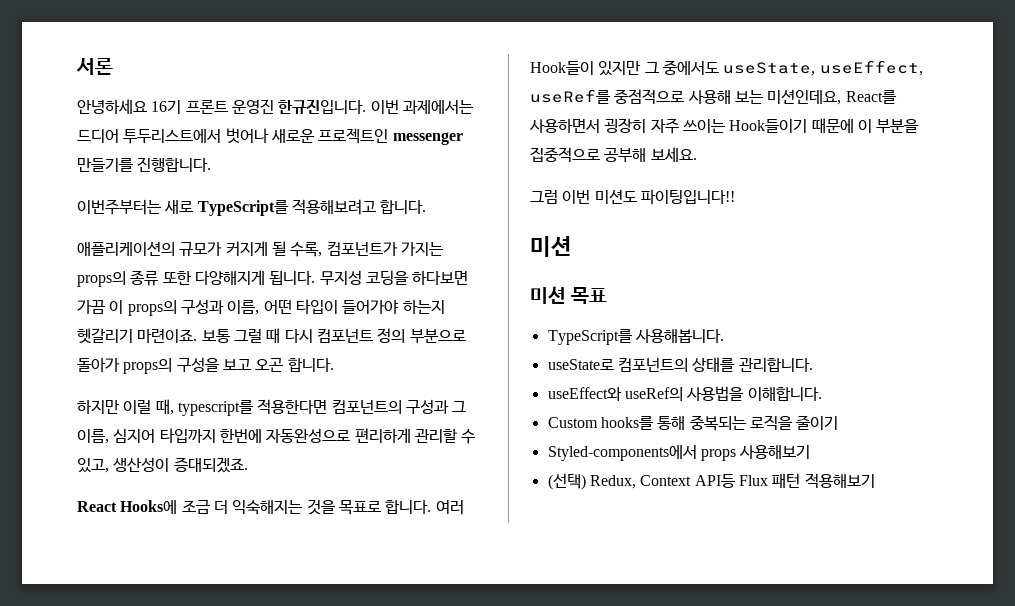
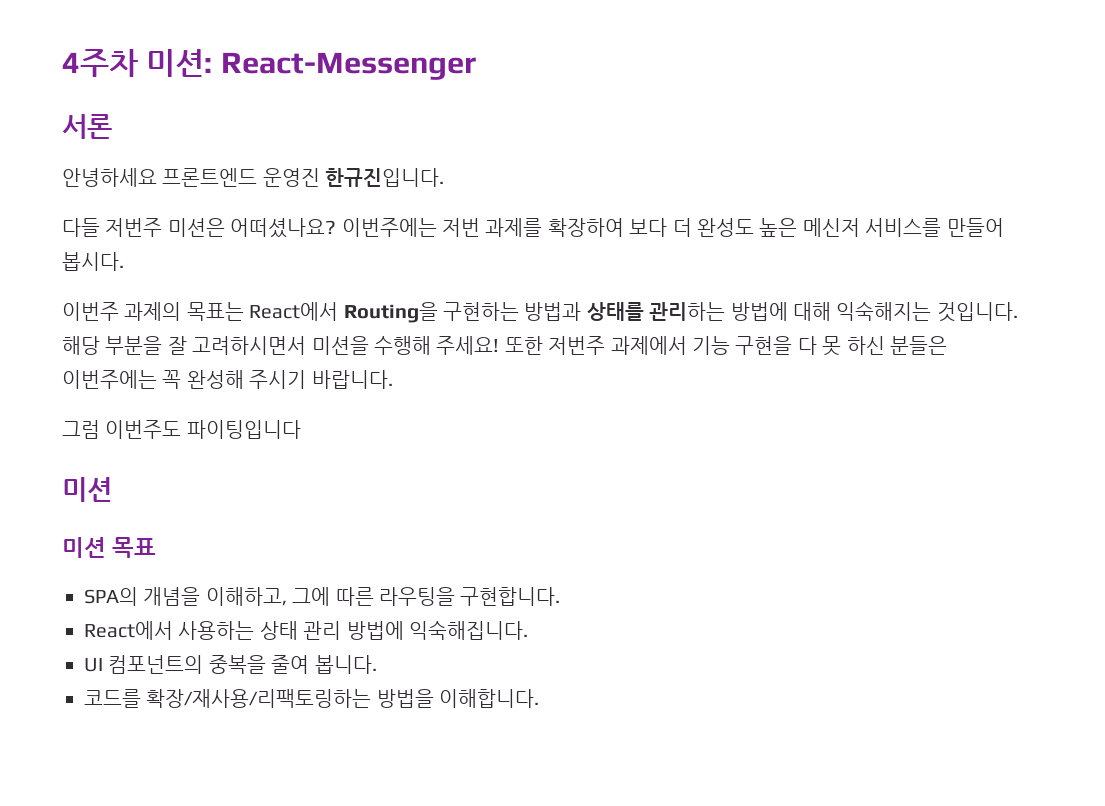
+ 4주차 미션: React-Messenger
- 안녕하세요 16기 프론트 운영진 한규진입니다. 이번 과제에서는 드디어 투두리스트에서 벗어나 새로운 프로젝트인 messenger 만들기를 진행합니다.
- 이번주부터는 새로 TypeScript를 적용해보려고 합니다.
- 애플리케이션의 규모가 커지게 될 수록, 컴포넌트가 가지는 props의 종류 또한 다양해지게 됩니다. 무지성 코딩을 하다보면 가끔 이 props의 구성과 이름, 어떤 타입이 들어가야 하는지 헷갈리기 마련이죠. 보통 그럴 때 다시 컴포넌트 정의 부분으로 돌아가 props의 구성을 보고 오곤 합니다.
- 하지만 이럴 때, typescript를 적용한다면 컴포넌트의 구성과 그 이름, 심지어 타입까지 한번에 자동완성으로 편리하게 관리할 수 있고, 생산성이 증대되겠죠.
- React Hooks에 조금 더 익숙해지는 것을 목표로 합니다. 여러 Hook들이 있지만 그 중에서도 useState, useEffect, useRef를 중점적으로 사용해 보는 미션인데요, React를 사용하면서 굉장히 자주 쓰이는 Hook들이기 때문에 이 부분을 집중적으로 공부해 보세요.
- 그럼 이번 미션도 파이팅입니다!!
+ 안녕하세요 프론트엔드 운영진 한규진입니다.
+ 다들 저번주 미션은 어떠셨나요? 이번주에는 저번 과제를 확장하여 보다 더 완성도 높은 메신저 서비스를 만들어 봅시다.
+ 이번주 과제의 목표는 React에서 Routing을 구현하는 방법과 상태를 관리하는 방법에 대해 익숙해지는 것입니다. 해당 부분을 잘 고려하시면서 미션을 수행해 주세요! 또한 저번주 과제에서 기능 구현을 다 못 하신 분들은 이번주에는 꼭 완성해 주시기 바랍니다.
+ 그럼 이번주도 파이팅입니다
  미션
  미션 목표
- TypeScript를 사용해봅니다.
- useState로 컴포넌트의 상태를 관리합니다.
- useEffect와 useRef의 사용법을 이해합니다.
- Custom hooks를 통해 중복되는 로직을 줄이기
- Styled-components에서 props 사용해보기
- (선택) Redux, Context API등 Flux 패턴 적용해보기
+ SPA의 개념을 이해하고, 그에 따른 라우팅을 구현합니다.
+ React에서 사용하는 상태 관리 방법에 익숙해집니다.
+ UI 컴포넌트의 중복을 줄여 봅니다.
+ 코드를 확장/재사용/리팩토링하는 방법을 이해합니다.

